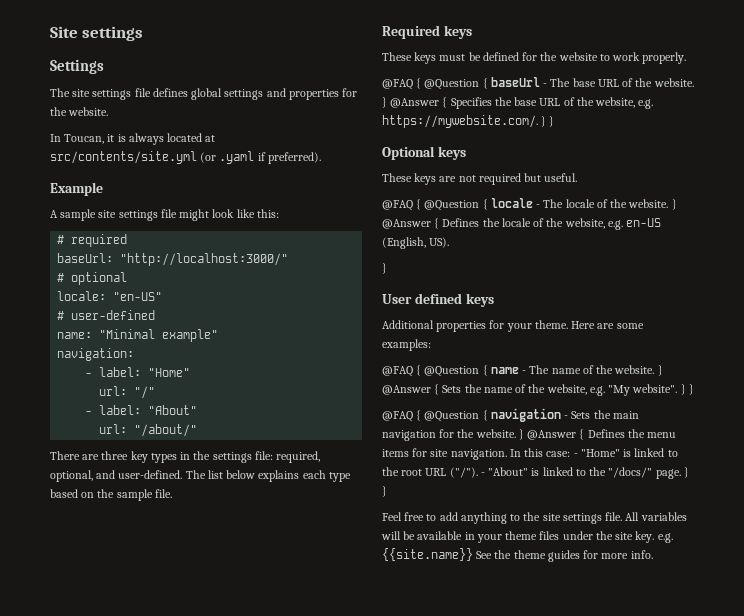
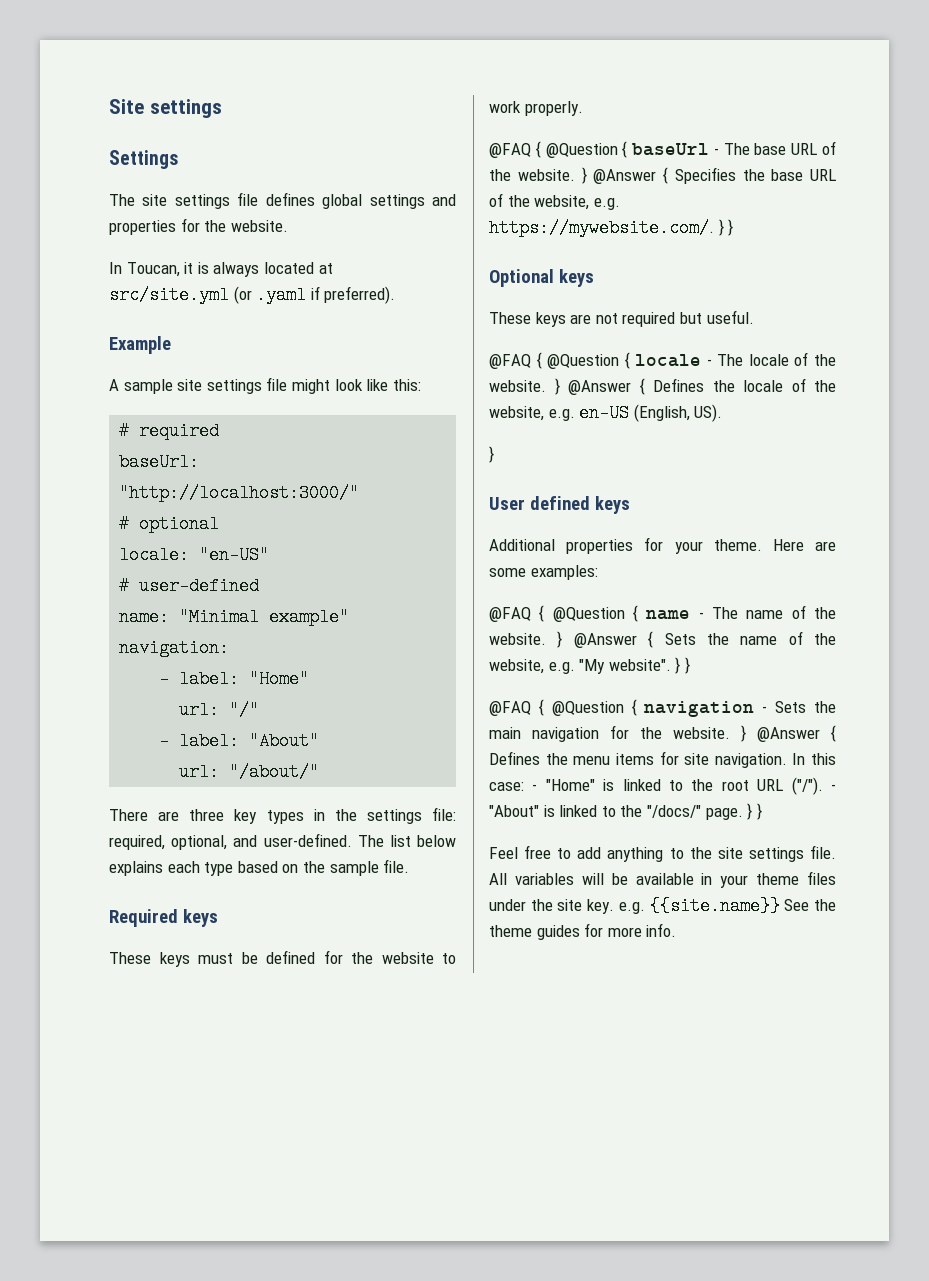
- In Toucan, it is always located at src/contents/site.yml (or .yaml if preferred).
+ In Toucan, it is always located at src/site.yml (or .yaml if preferred).

